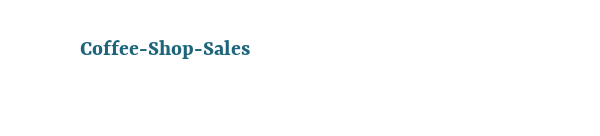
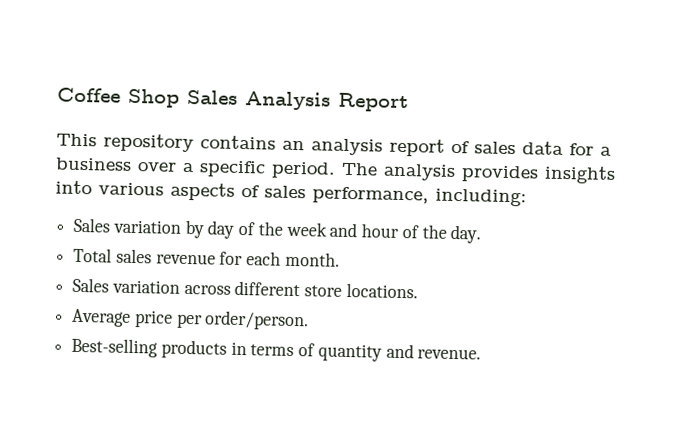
- Coffee-Shop-Sales
+ Coffee Shop Sales Analysis Report
+ This repository contains an analysis report of sales data for a business over a specific period. The analysis provides insights into various aspects of sales performance, including:
+ Sales variation by day of the week and hour of the day.
+ Total sales revenue for each month.
+ Sales variation across different store locations.
+ Average price per order/person.
+ Best-selling products in terms of quantity and revenue.

